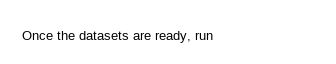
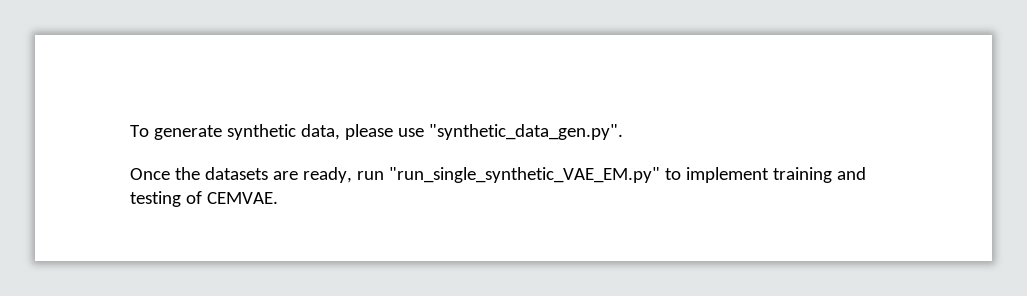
+ To generate synthetic data, please use "synthetic_data_gen.py".
- Once the datasets are ready, run
+ Once the datasets are ready, run "run_single_synthetic_VAE_EM.py" to implement training and testing of CEMVAE.

